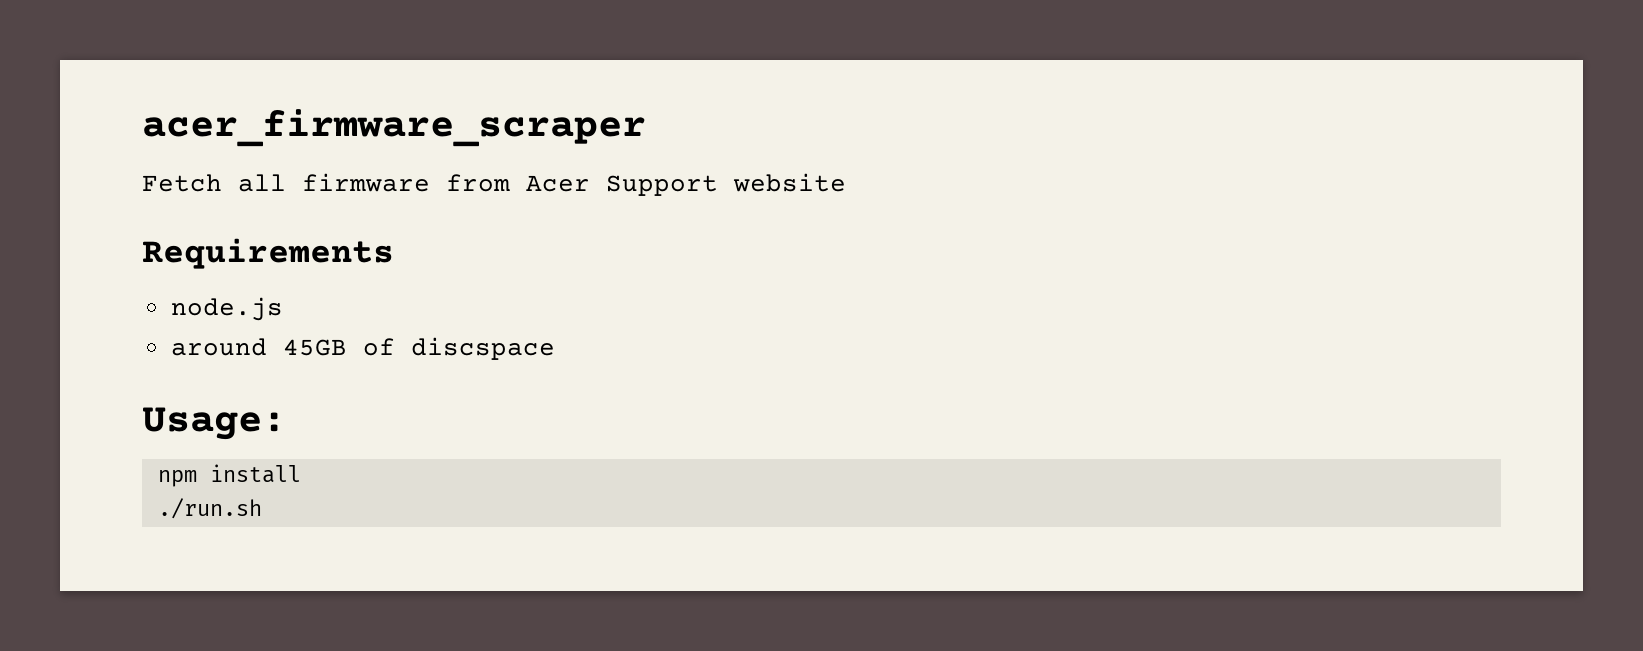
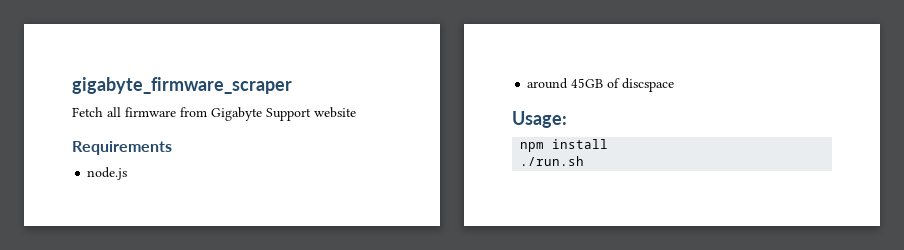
- acer_firmware_scraper
+ gigabyte_firmware_scraper
- Fetch all firmware from Acer Support website
+ Fetch all firmware from Gigabyte Support website

